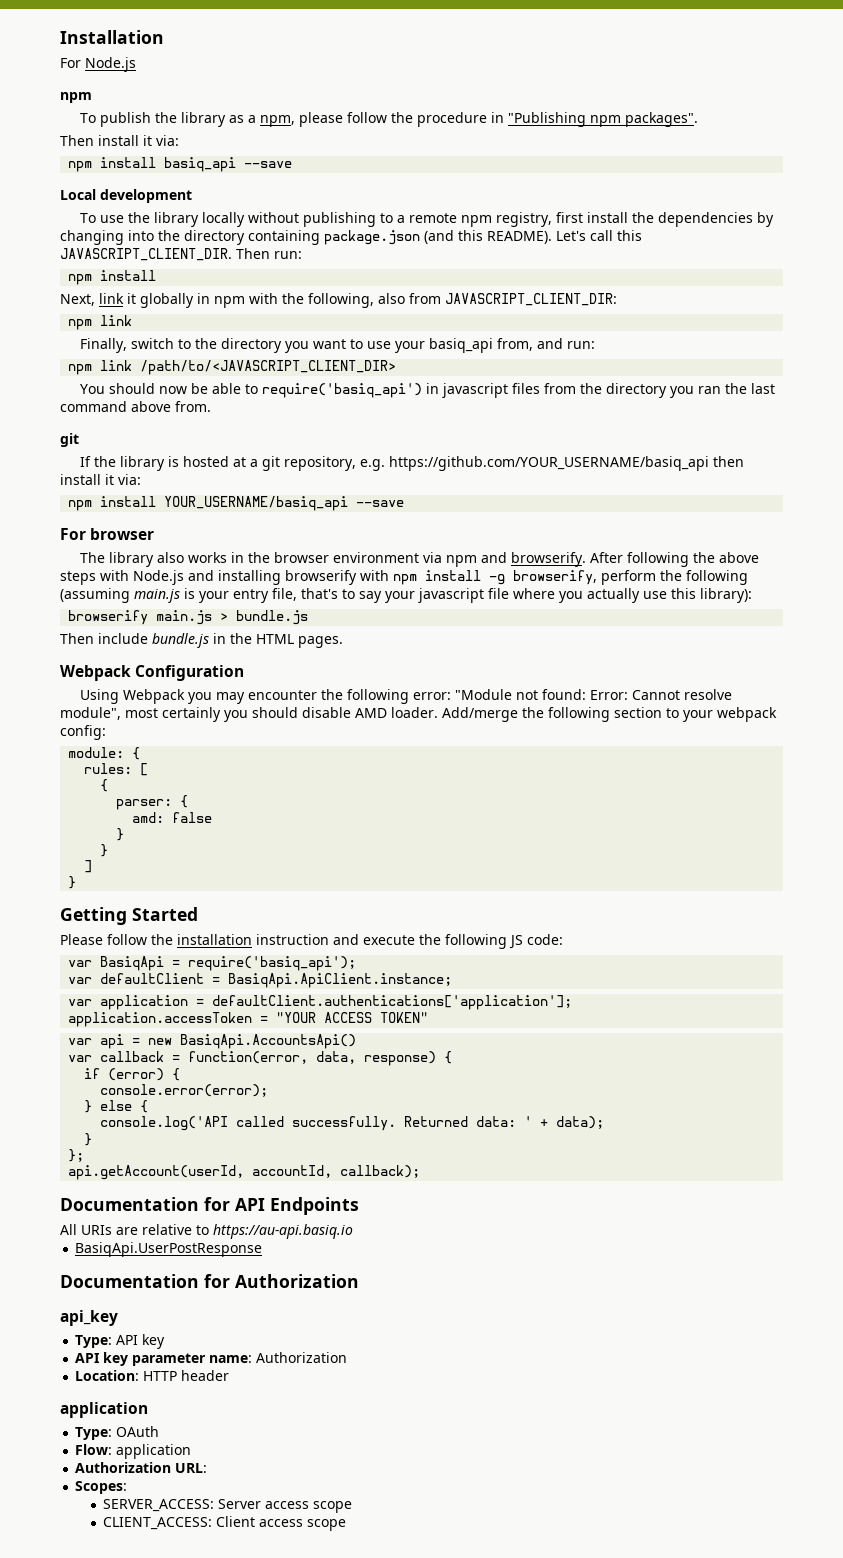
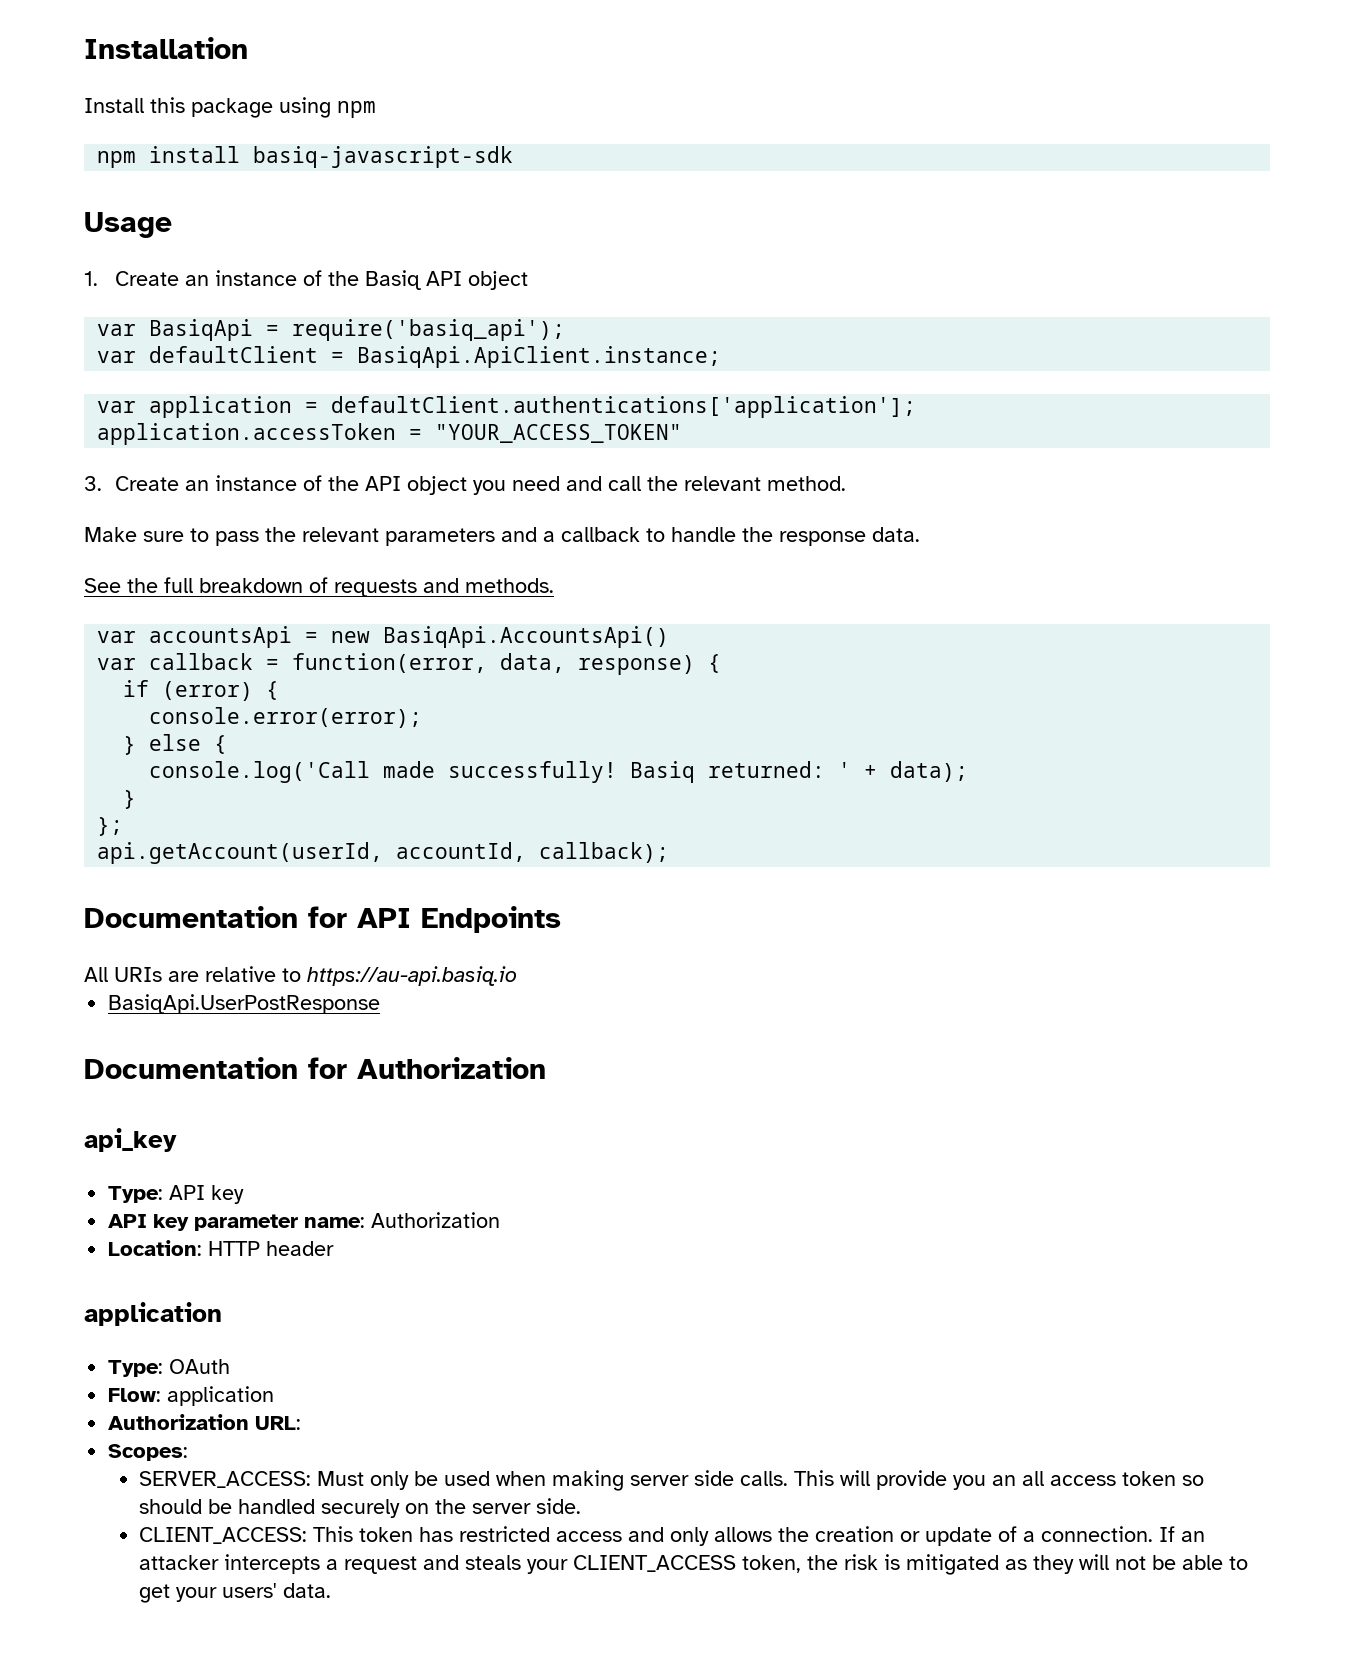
- For Node.js
- npm
- To publish the library as a npm, please follow the procedure in "Publishing npm packages".
- Then install it via:
- npm install basiq_api --save
- Local development
- To use the library locally without publishing to a remote npm registry, first install the dependencies by changing into the directory containing package.json (and this README). Let's call this JAVASCRIPT_CLIENT_DIR. Then run:
- npm install
- Next, link it globally in npm with the following, also from JAVASCRIPT_CLIENT_DIR:
- npm link
- Finally, switch to the directory you want to use your basiq_api from, and run:
- npm link /path/to/<JAVASCRIPT_CLIENT_DIR>
- You should now be able to require('basiq_api') in javascript files from the directory you ran the last command above from.
- git
- If the library is hosted at a git repository, e.g. https://github.com/YOUR_USERNAME/basiq_api then install it via:
- npm install YOUR_USERNAME/basiq_api --save
- For browser
- The library also works in the browser environment via npm and browserify. After following the above steps with Node.js and installing browserify with npm install -g browserify, perform the following (assuming main.js is your entry file, that's to say your javascript file where you actually use this library):
- browserify main.js > bundle.js
- Then include bundle.js in the HTML pages.
- Webpack Configuration
- Using Webpack you may encounter the following error: "Module not found: Error: Cannot resolve module", most certainly you should disable AMD loader. Add/merge the following section to your webpack config:
- module: {
- rules: [
- {
- parser: {
- amd: false
- }
- }
- ]
- }
- Getting Started
- Please follow the installation instruction and execute the following JS code:
+ Install this package using npm
+ npm install basiq-javascript-sdk
+ Usage
+ 1. Create an instance of the Basiq API object
- application.accessToken = "YOUR ACCESS TOKEN"
- var api = new BasiqApi.AccountsApi()
+ application.accessToken = "YOUR_ACCESS_TOKEN"
+ 3. Create an instance of the API object you need and call the relevant method.
+ Make sure to pass the relevant parameters and a callback to handle the response data.
+ See the full breakdown of requests and methods.
+ var accountsApi = new BasiqApi.AccountsApi()
- console.log('API called successfully. Returned data: ' + data);
+ console.log('Call made successfully! Basiq returned: ' + data);
- SERVER_ACCESS: Server access scope
- CLIENT_ACCESS: Client access scope
+ SERVER_ACCESS: Must only be used when making server side calls. This will provide you an all access token so should be handled securely on the server side.
+ CLIENT_ACCESS: This token has restricted access and only allows the creation or update of a connection. If an attacker intercepts a request and steals your CLIENT_ACCESS token, the risk is mitigated as they will not be able to get your users' data.

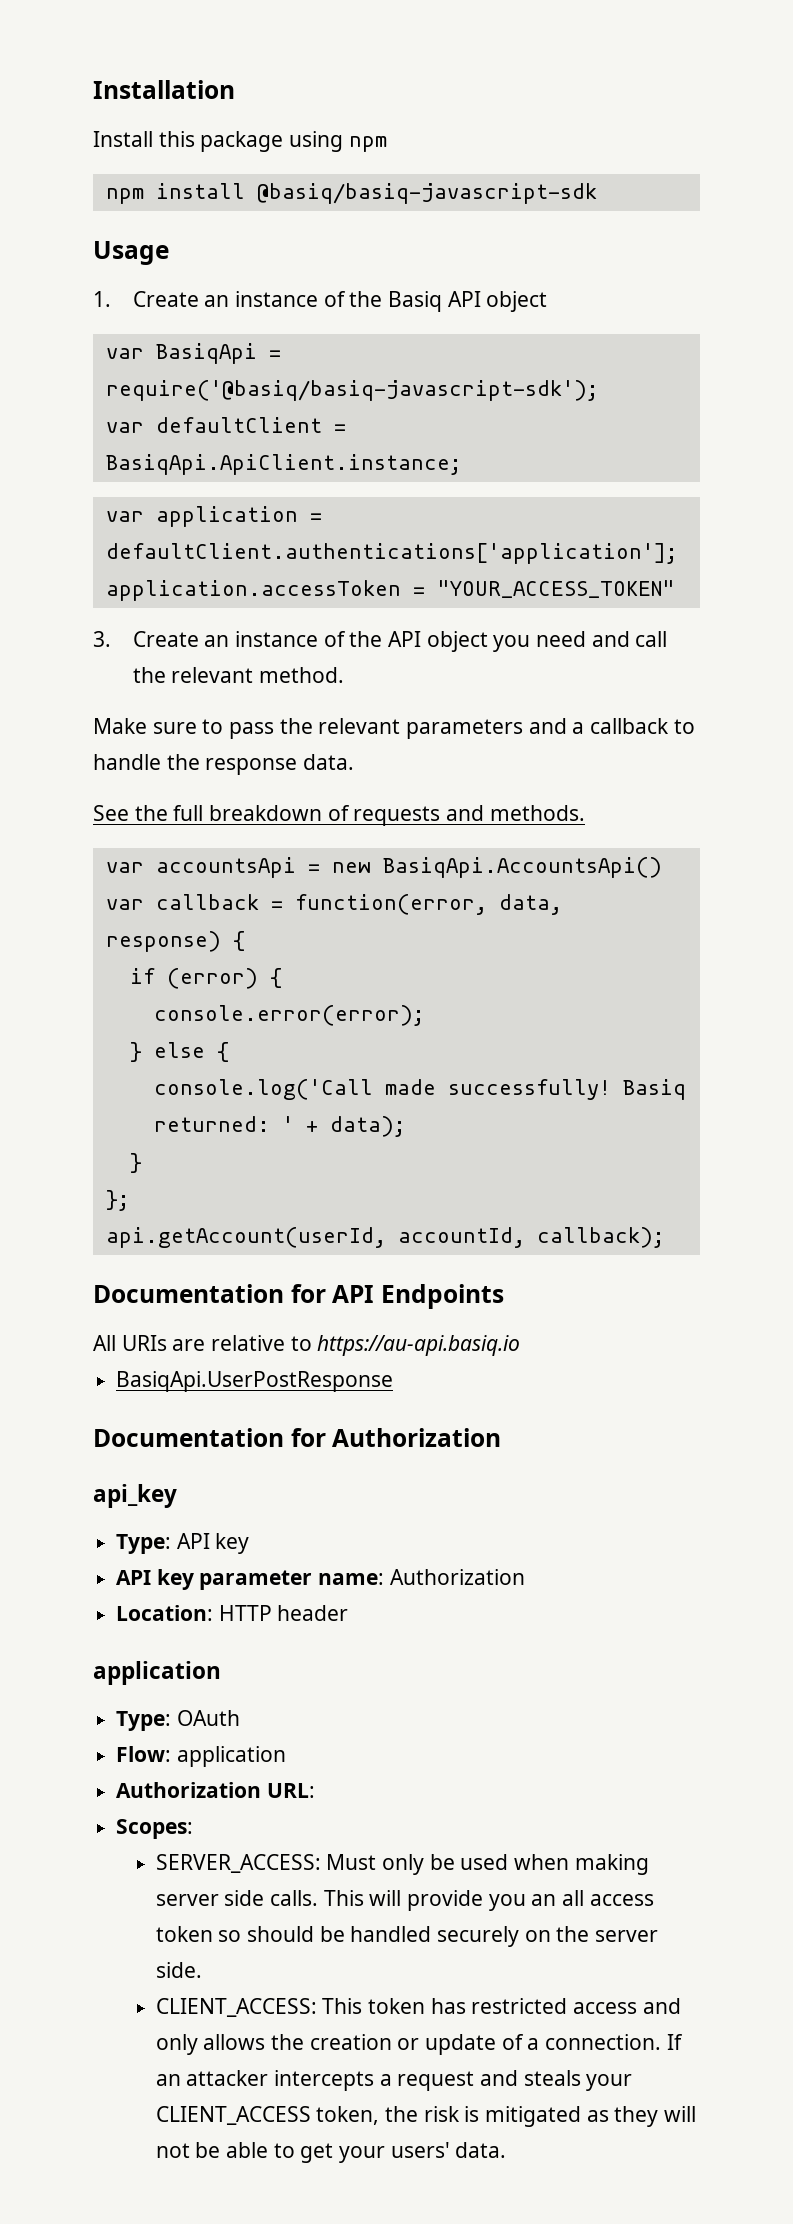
- npm install basiq-javascript-sdk
+ npm install @basiq/basiq-javascript-sdk
- var BasiqApi = require('basiq_api');
+ var BasiqApi = require('@basiq/basiq-javascript-sdk');

